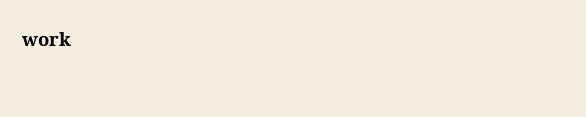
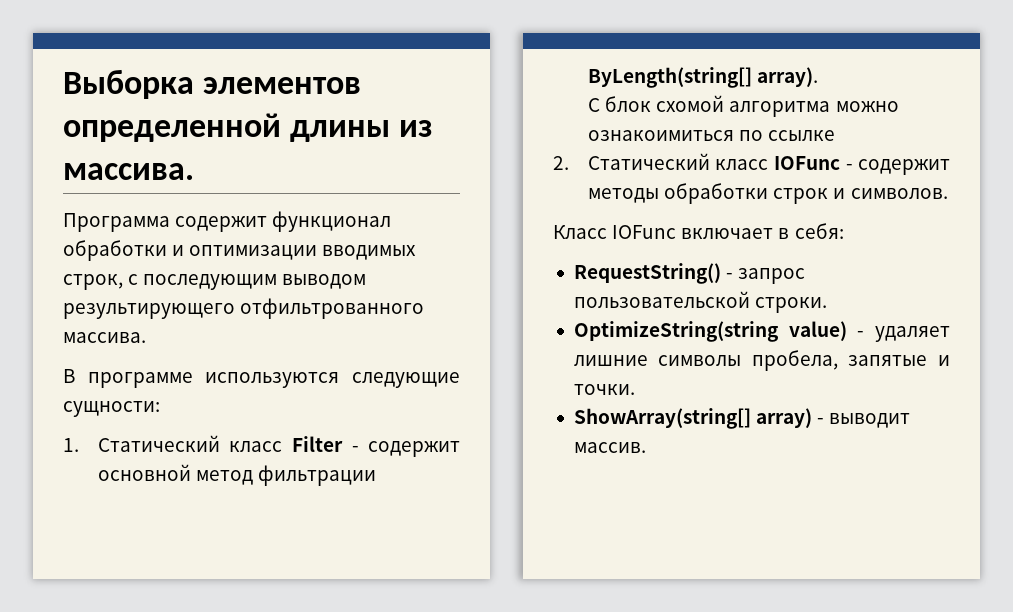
- work
+ Выборка элементов определенной длины из массива.
+ Программа содержит функционал обработки и оптимизации вводимых строк, с последующим выводом результирующего отфильтрованного массива.
+ В программе используются следующие сущности:
+ 1. Статический класс Filter - содержит основной метод фильтрации ByLength(string[] array).
+ С блок схомой алгоритма можно ознакоимиться по ссылке
+ 2. Статический класс IOFunc - содержит методы обработки строк и символов.
+ Класс IOFunc включает в себя:
+ RequestString() - запрос пользовательской строки.
+ OptimizeString(string value) - удаляет лишние символы пробела, запятые и точки.
+ ShowArray(string[] array) - выводит массив.

